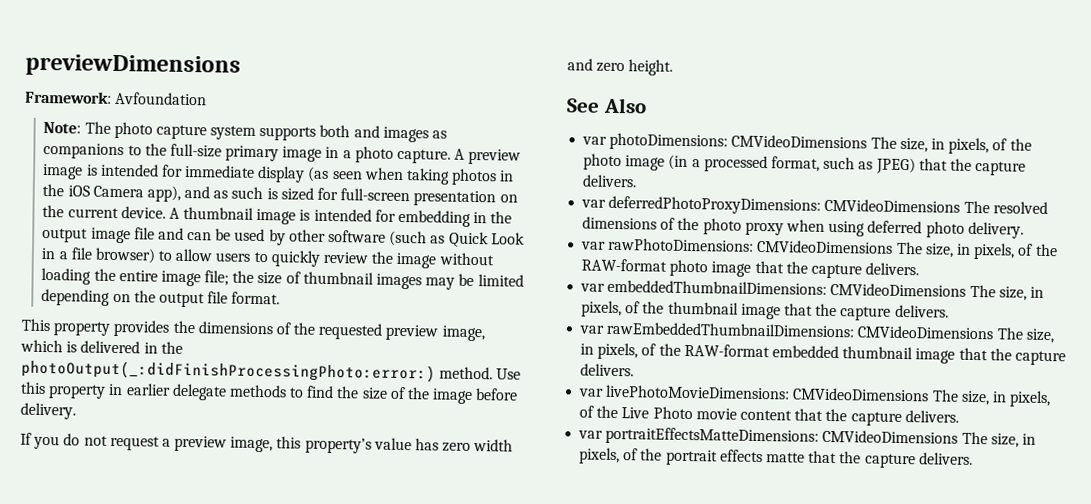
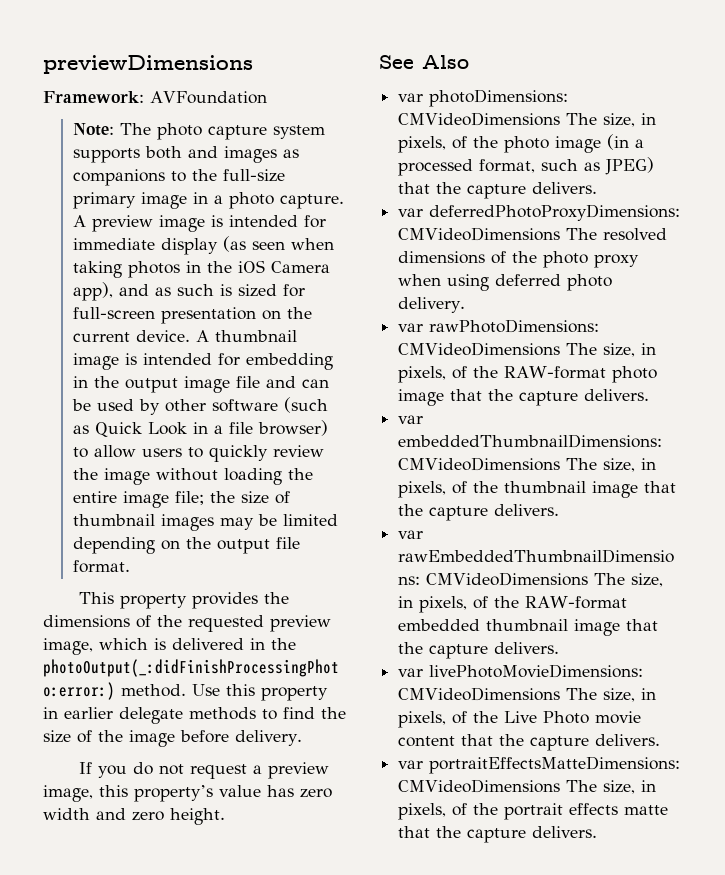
- Framework: Avfoundation
+ Framework: AVFoundation

